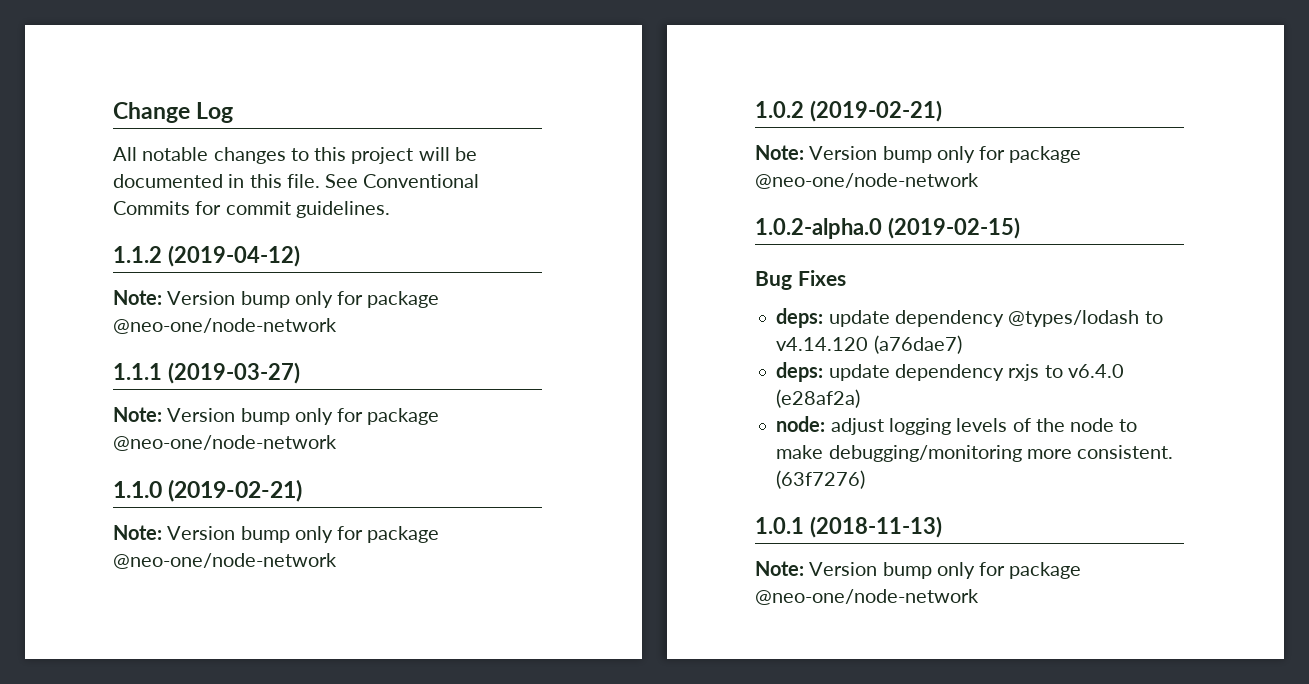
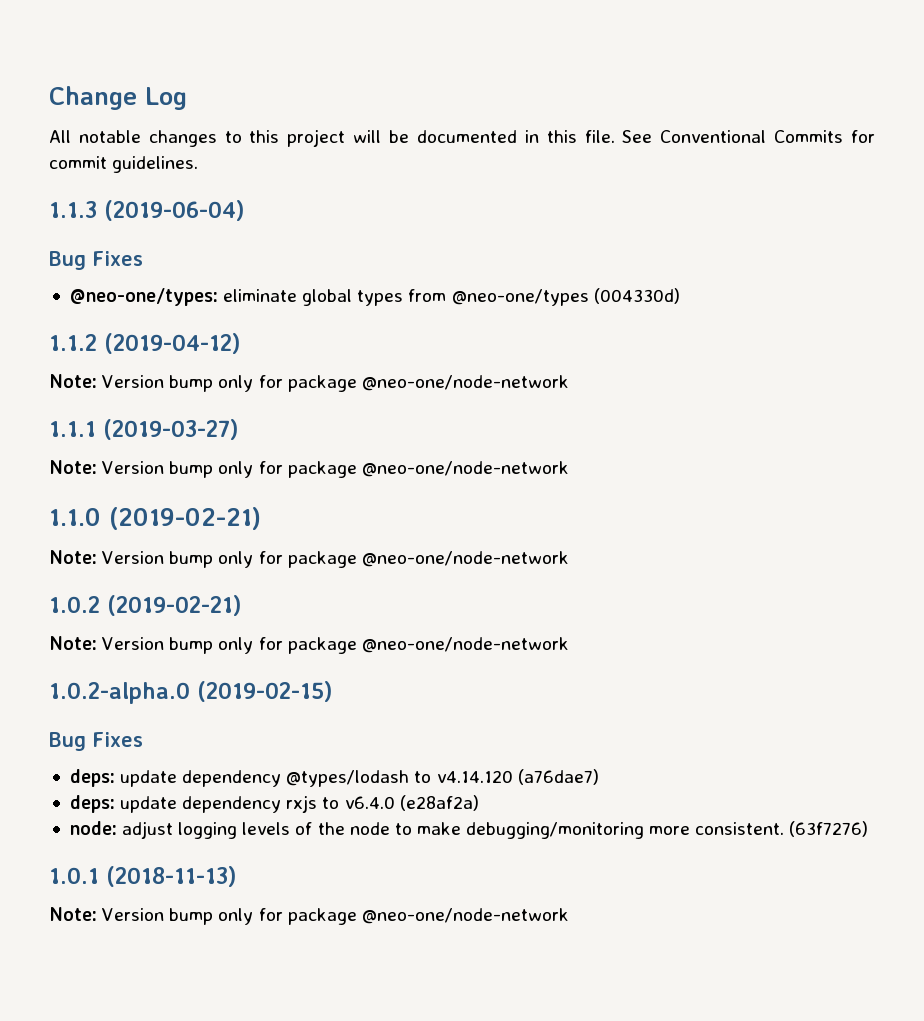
+ 1.1.3 (2019-06-04)
+ Bug Fixes
+ @neo-one/types: eliminate global types from @neo-one/types (004330d)

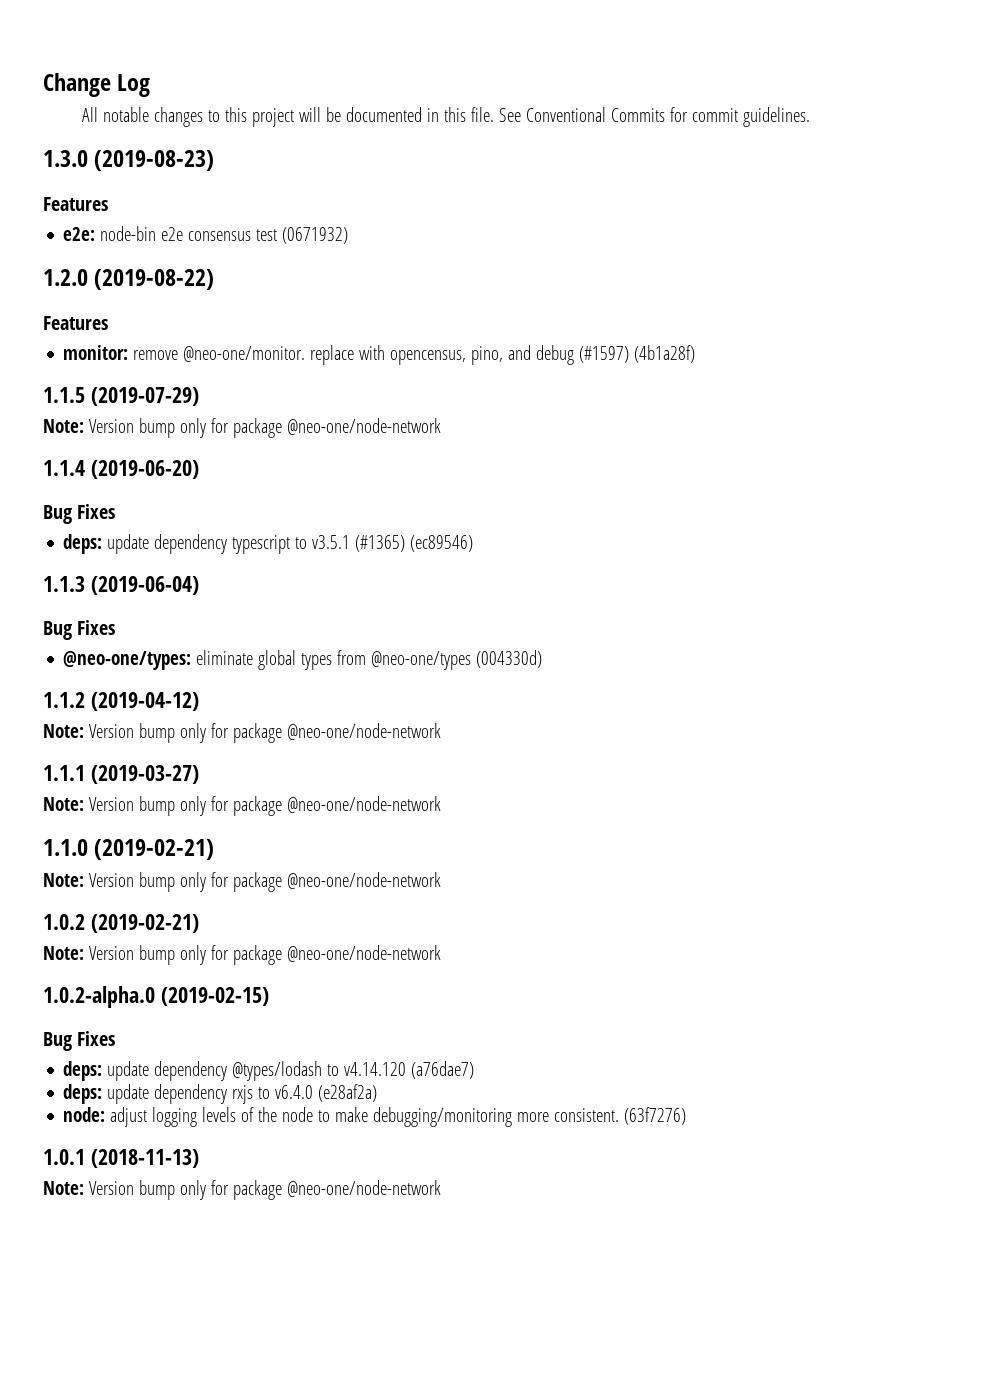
+ 1.3.0 (2019-08-23)
+ Features
+ e2e: node-bin e2e consensus test (0671932)
+ 1.2.0 (2019-08-22)
+ Features
+ monitor: remove @neo-one/monitor. replace with opencensus, pino, and debug (#1597) (4b1a28f)
+ 1.1.5 (2019-07-29)
+ Note: Version bump only for package @neo-one/node-network
+ 1.1.4 (2019-06-20)
+ Bug Fixes
+ deps: update dependency typescript to v3.5.1 (#1365) (ec89546)

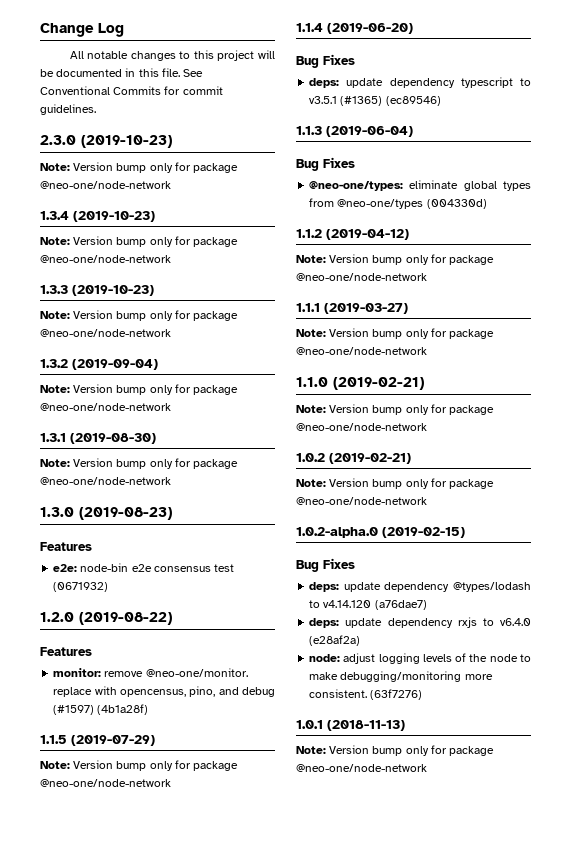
+ 2.3.0 (2019-10-23)
+ Note: Version bump only for package @neo-one/node-network
+ 1.3.4 (2019-10-23)
+ Note: Version bump only for package @neo-one/node-network
+ 1.3.3 (2019-10-23)
+ Note: Version bump only for package @neo-one/node-network
+ 1.3.2 (2019-09-04)
+ Note: Version bump only for package @neo-one/node-network
+ 1.3.1 (2019-08-30)
+ Note: Version bump only for package @neo-one/node-network

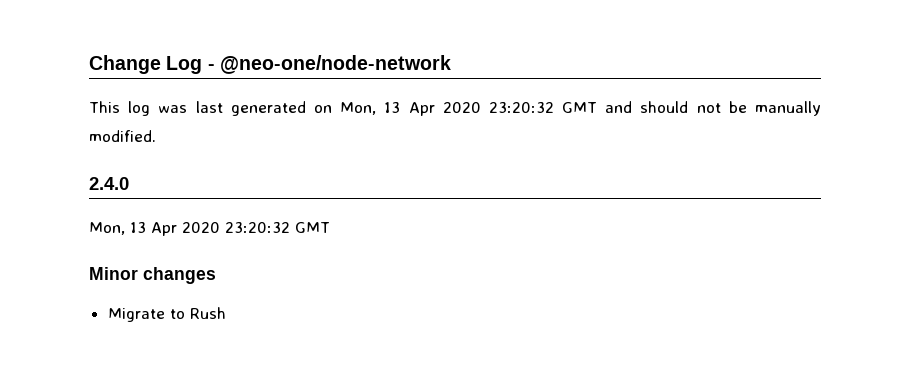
- Change Log
- All notable changes to this project will be documented in this file. See Conventional Commits for commit guidelines.
- 2.3.0 (2019-10-23)
- Note: Version bump only for package @neo-one/node-network
- 1.3.4 (2019-10-23)
- Note: Version bump only for package @neo-one/node-network
- 1.3.3 (2019-10-23)
- Note: Version bump only for package @neo-one/node-network
- 1.3.2 (2019-09-04)
- Note: Version bump only for package @neo-one/node-network
- 1.3.1 (2019-08-30)
- Note: Version bump only for package @neo-one/node-network
- 1.3.0 (2019-08-23)
- Features
- e2e: node-bin e2e consensus test (0671932)
- 1.2.0 (2019-08-22)
- Features
- monitor: remove @neo-one/monitor. replace with opencensus, pino, and debug (#1597) (4b1a28f)
- 1.1.5 (2019-07-29)
- Note: Version bump only for package @neo-one/node-network
- 1.1.4 (2019-06-20)
- Bug Fixes
- deps: update dependency typescript to v3.5.1 (#1365) (ec89546)
- 1.1.3 (2019-06-04)
- Bug Fixes
- @neo-one/types: eliminate global types from @neo-one/types (004330d)
- 1.1.2 (2019-04-12)
- Note: Version bump only for package @neo-one/node-network
- 1.1.1 (2019-03-27)
- Note: Version bump only for package @neo-one/node-network
- 1.1.0 (2019-02-21)
- Note: Version bump only for package @neo-one/node-network
- 1.0.2 (2019-02-21)
- Note: Version bump only for package @neo-one/node-network
- 1.0.2-alpha.0 (2019-02-15)
- Bug Fixes
- deps: update dependency @types/lodash to v4.14.120 (a76dae7)
- deps: update dependency rxjs to v6.4.0 (e28af2a)
- node: adjust logging levels of the node to make debugging/monitoring more consistent. (63f7276)
- 1.0.1 (2018-11-13)
- Note: Version bump only for package @neo-one/node-network
+ Change Log - @neo-one/node-network
+ This log was last generated on Mon, 13 Apr 2020 23:20:32 GMT and should not be manually modified.
+ 2.4.0
+ Mon, 13 Apr 2020 23:20:32 GMT
+ Minor changes
+ Migrate to Rush

